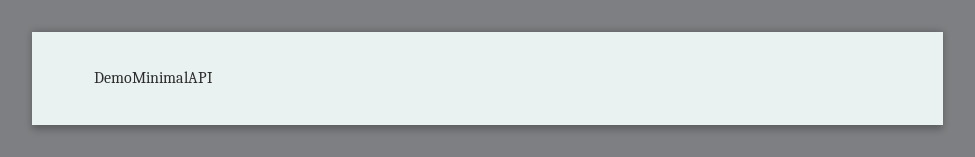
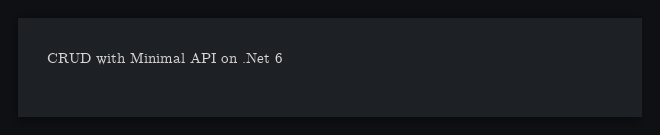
- DemoMinimalAPI
+ CRUD with Minimal API on .Net 6

